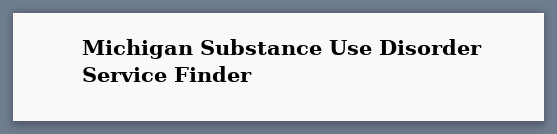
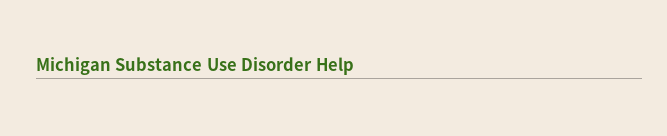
- Michigan Substance Use Disorder Service Finder
+ Michigan Substance Use Disorder Help

